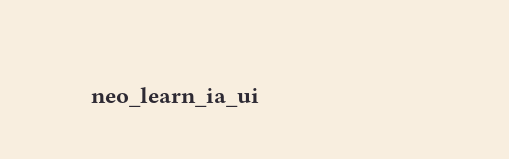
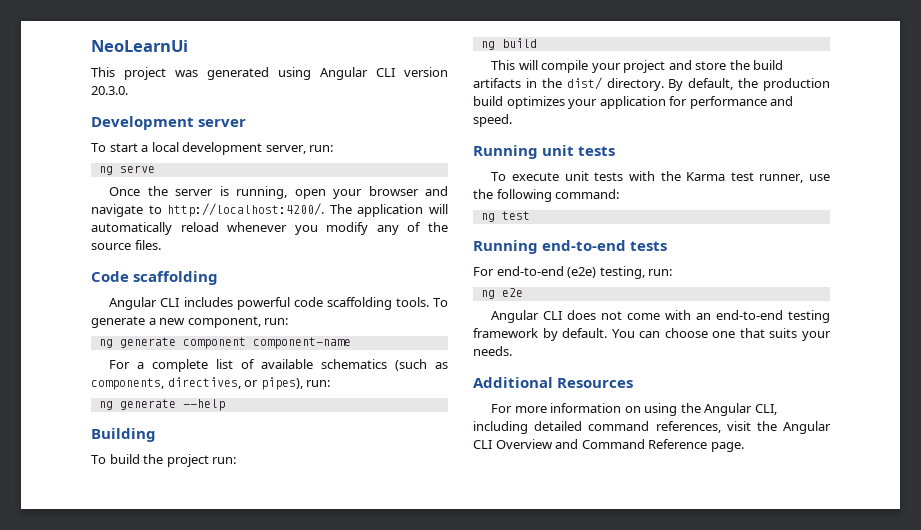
- neo_learn_ia_ui
+ NeoLearnUi
+ This project was generated using Angular CLI version 20.3.0.
+ Development server
+ To start a local development server, run:
+ ng serve
+ Once the server is running, open your browser and navigate to http://localhost:4200/. The application will automatically reload whenever you modify any of the source files.
+ Code scaffolding
+ Angular CLI includes powerful code scaffolding tools. To generate a new component, run:
+ ng generate component component-name
+ For a complete list of available schematics (such as components, directives, or pipes), run:
+ ng generate --help
+ Building
+ To build the project run:
+ ng build
+ This will compile your project and store the build artifacts in the dist/ directory. By default, the production build optimizes your application for performance and speed.
+ Running unit tests
+ To execute unit tests with the Karma test runner, use the following command:
+ ng test
+ Running end-to-end tests
+ For end-to-end (e2e) testing, run:
+ ng e2e
+ Angular CLI does not come with an end-to-end testing framework by default. You can choose one that suits your needs.
+ Additional Resources
+ For more information on using the Angular CLI, including detailed command references, visit the Angular CLI Overview and Command Reference page.

